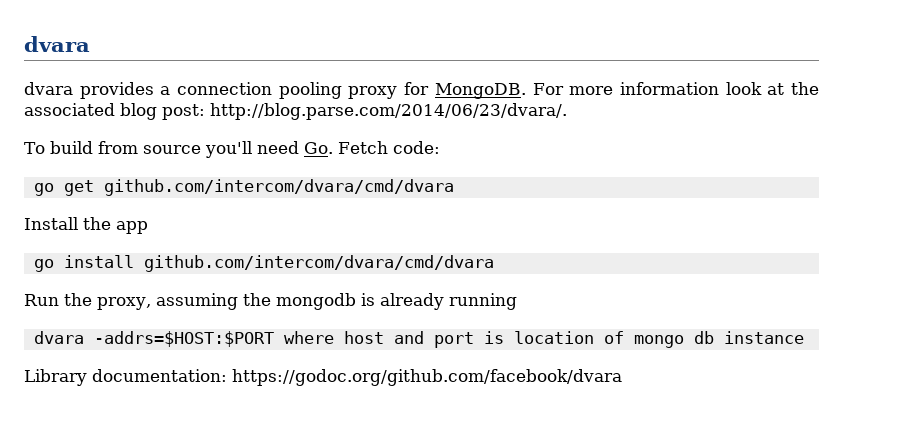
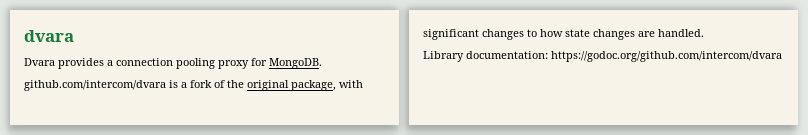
- dvara provides a connection pooling proxy for MongoDB. For more information look at the associated blog post: http://blog.parse.com/2014/06/23/dvara/.
- To build from source you'll need Go. Fetch code:
- go get github.com/intercom/dvara/cmd/dvara
- Install the app
- go install github.com/intercom/dvara/cmd/dvara
- Run the proxy, assuming the mongodb is already running
- dvara -addrs=$HOST:$PORT where host and port is location of mongo db instance
+ Dvara provides a connection pooling proxy for MongoDB.
+ github.com/intercom/dvara is a fork of the original package, with significant changes to how state changes are handled.
- Library documentation: https://godoc.org/github.com/facebook/dvara
+ Library documentation: https://godoc.org/github.com/intercom/dvara

